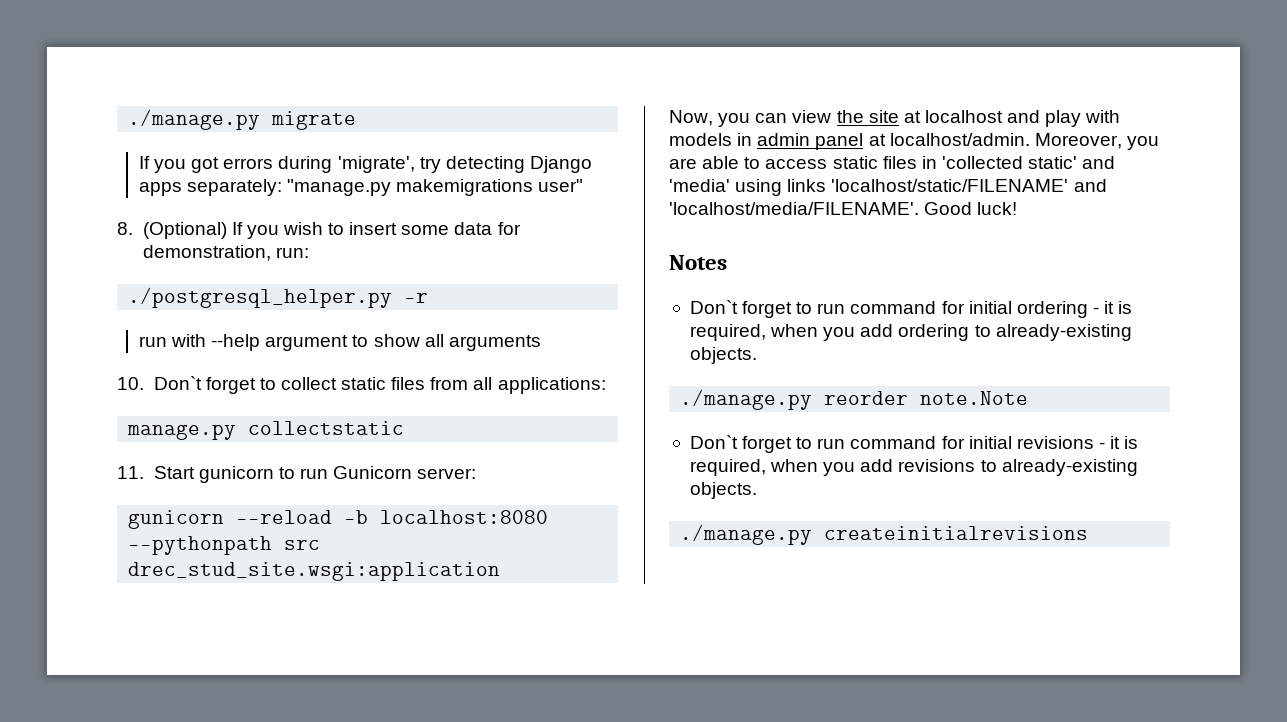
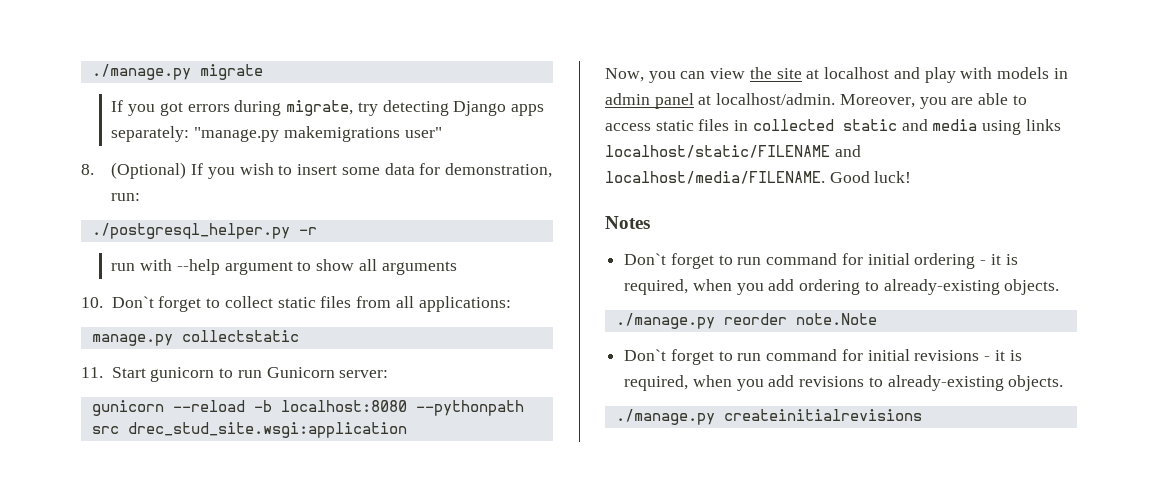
- If you got errors during 'migrate', try detecting Django apps separately: "manage.py makemigrations user"
+ If you got errors during migrate, try detecting Django apps separately: "manage.py makemigrations user"
- Moreover, you are able to access static files in 'collected static' and 'media' using links 'localhost/static/FILENAME' and 'localhost/media/FILENAME'.
+ Moreover, you are able to access static files in collected static and media using links localhost/static/FILENAME and localhost/media/FILENAME.

